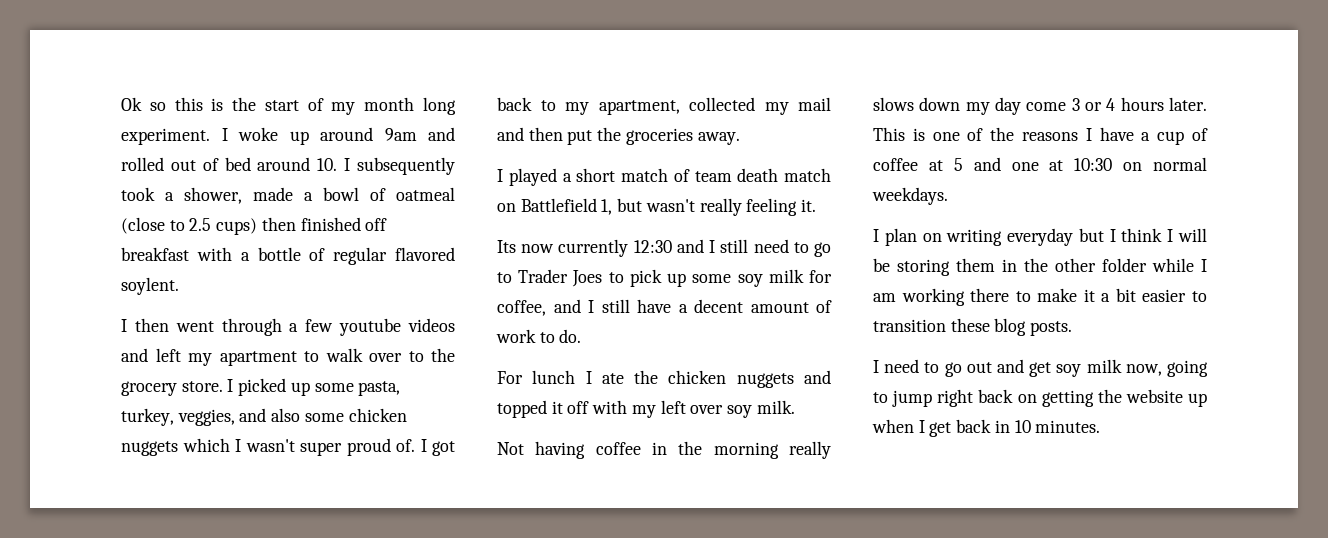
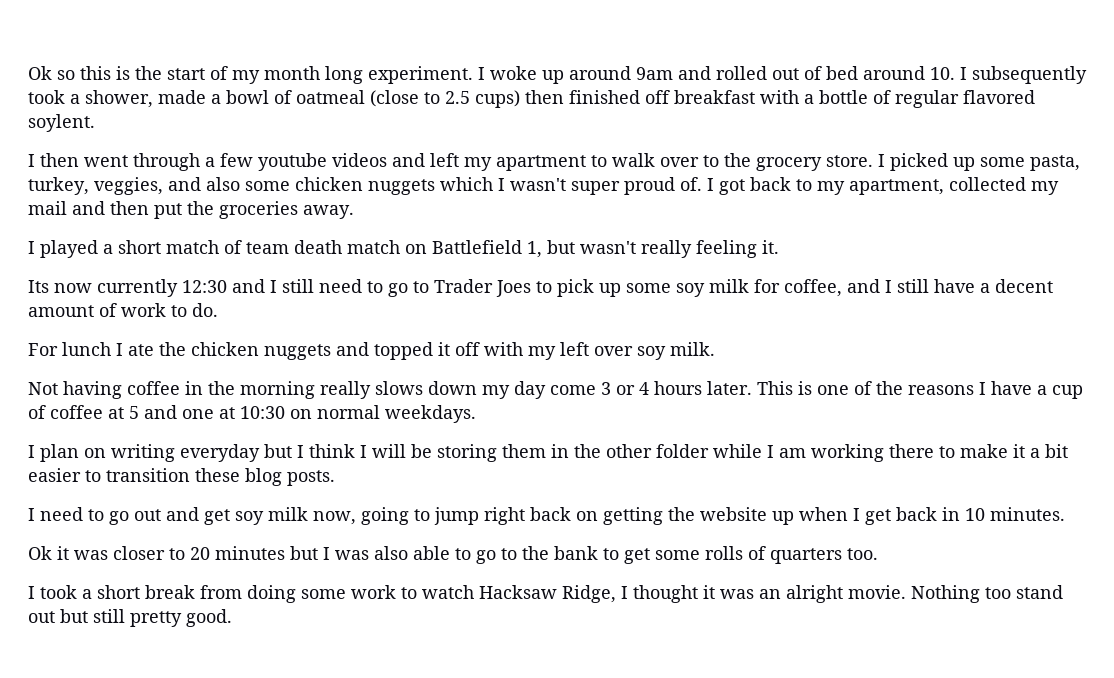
+ Ok it was closer to 20 minutes but I was also able to go to the bank to get some rolls of quarters too.
+ I took a short break from doing some work to watch Hacksaw Ridge, I thought it was an alright movie. Nothing too stand out but still pretty good.

